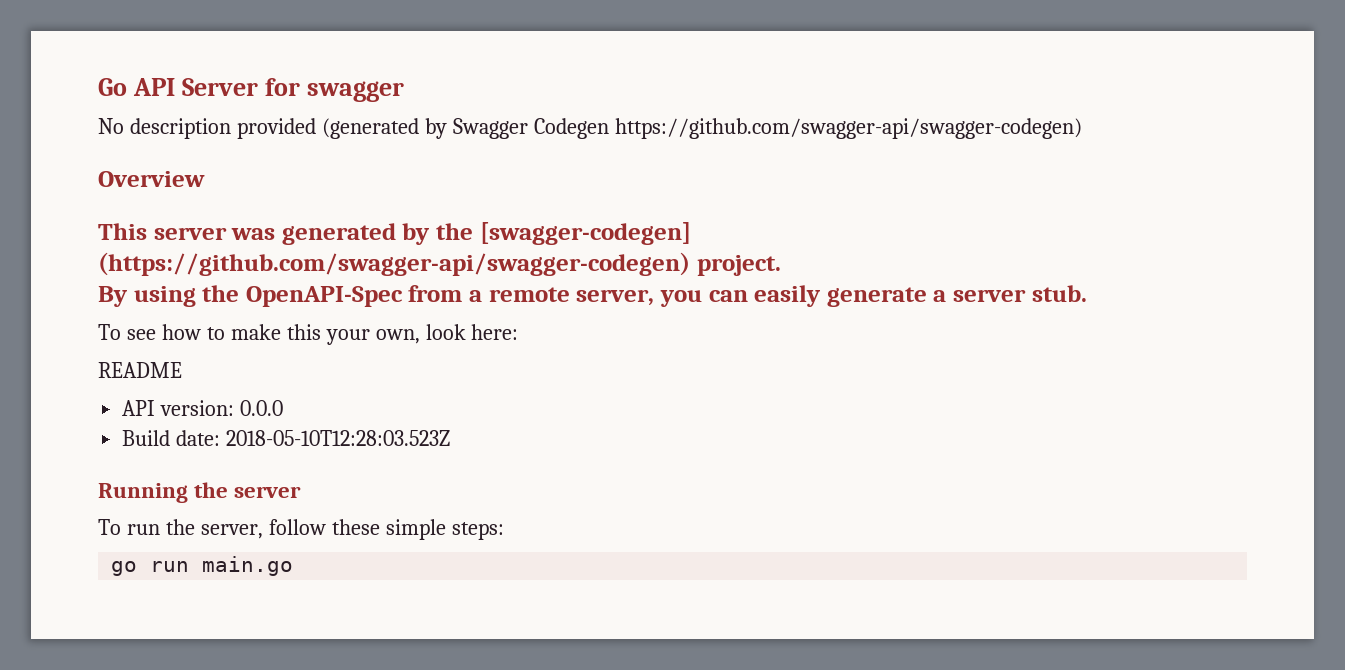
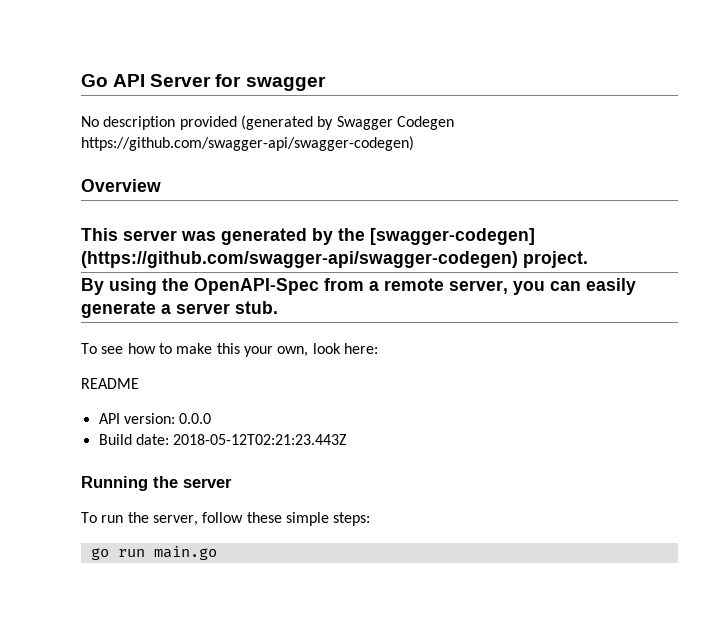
- Build date: 2018-05-10T12:28:03.523Z
+ Build date: 2018-05-12T02:21:23.443Z

